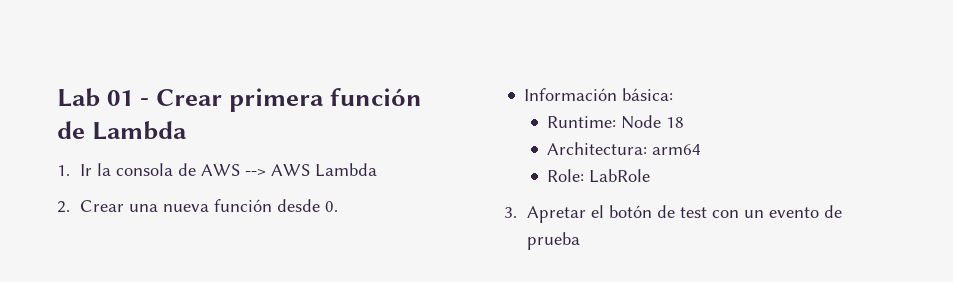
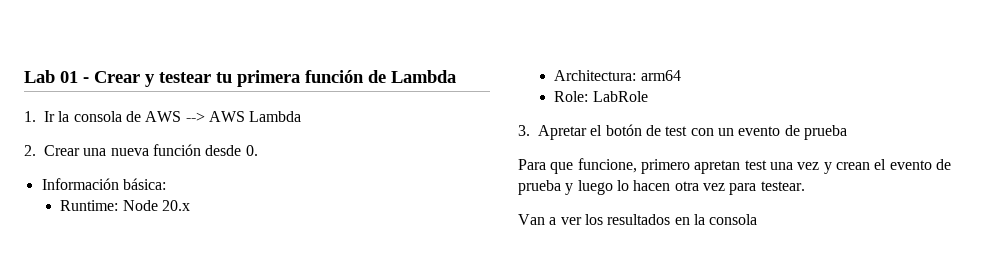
- Lab 01 - Crear primera función de Lambda
+ Lab 01 - Crear y testear tu primera función de Lambda
- Runtime: Node 18
+ Runtime: Node 20.x
+ Para que funcione, primero apretan test una vez y crean el evento de prueba y luego lo hacen otra vez para testear.
+ Van a ver los resultados en la consola

